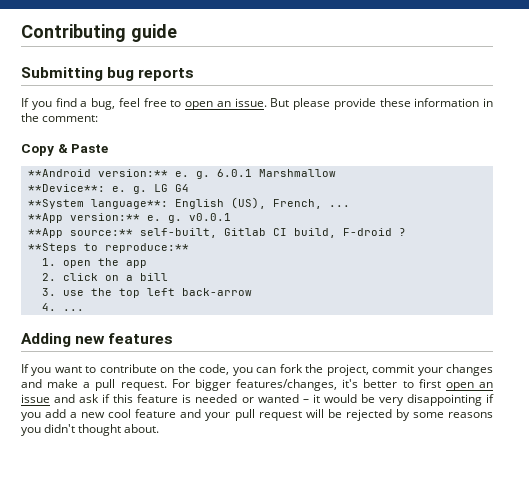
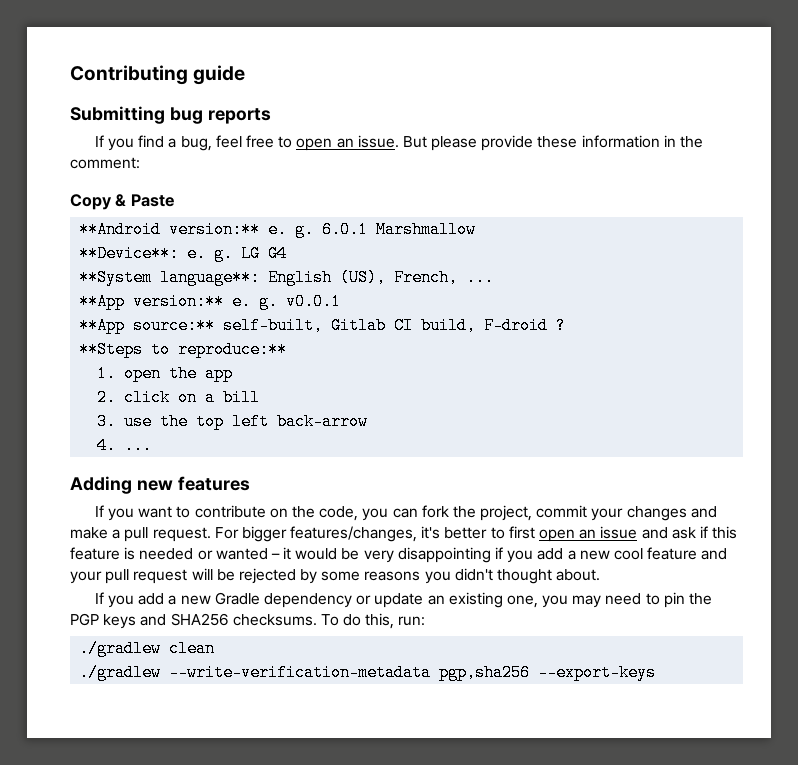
+ If you add a new Gradle dependency or update an existing one, you may need to pin the PGP keys and SHA256 checksums. To do this, run:
+ ./gradlew clean
+ ./gradlew --write-verification-metadata pgp,sha256 --export-keys

